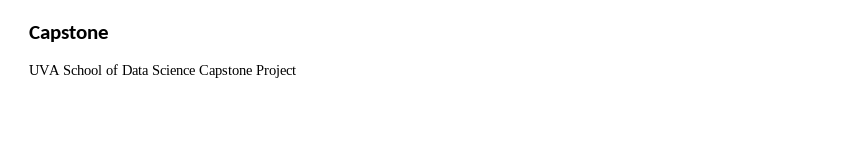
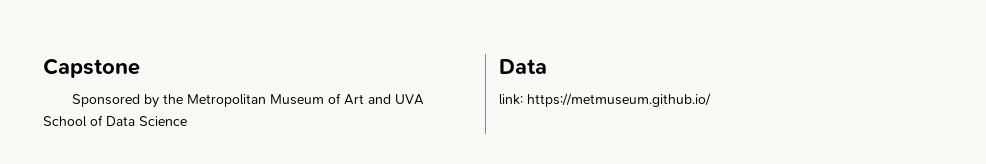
- UVA School of Data Science Capstone Project
+ Sponsored by the Metropolitan Museum of Art and UVA School of Data Science
+ Data
+ link: https://metmuseum.github.io/

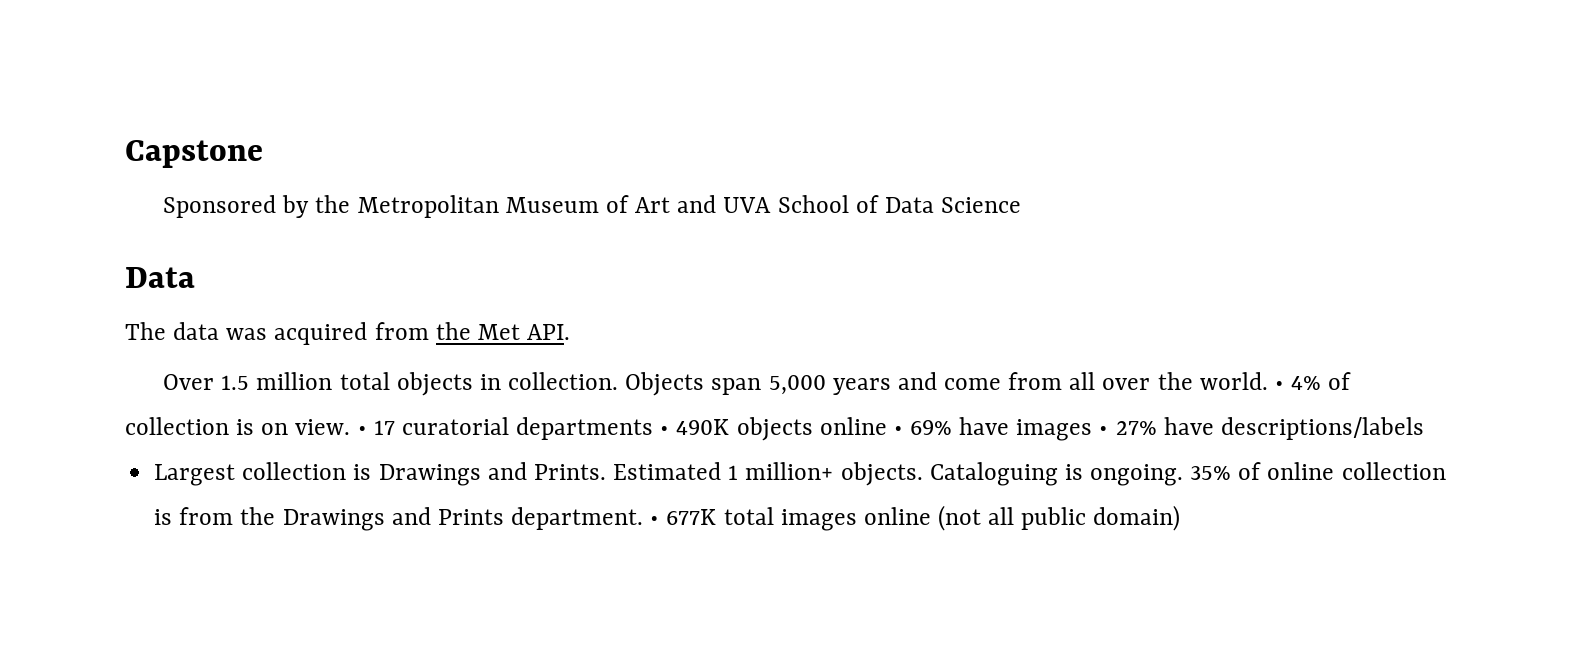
- link: https://metmuseum.github.io/
+ The data was acquired from the Met API.
+ Over 1.5 million total objects in collection. Objects span 5,000 years and come from all over the world. • 4% of collection is on view. • 17 curatorial departments • 490K objects online • 69% have images • 27% have descriptions/labels
+ Largest collection is Drawings and Prints. Estimated 1 million+ objects. Cataloguing is ongoing. 35% of online collection is from the Drawings and Prints department. • 677K total images online (not all public domain)

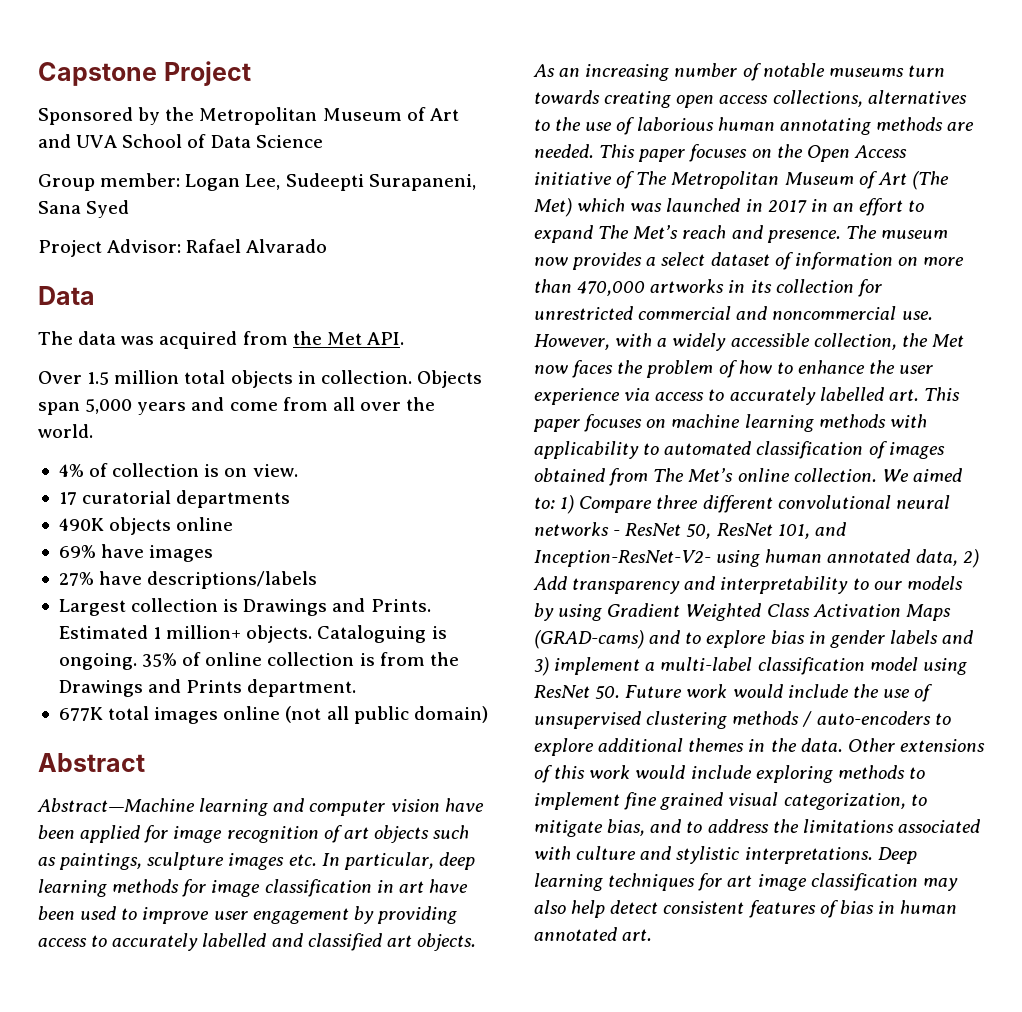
- Capstone
+ Capstone Project
+ Group member: Logan Lee, Sudeepti Surapaneni, Sana Syed
+ Project Advisor: Rafael Alvarado
- Objects span 5,000 years and come from all over the world. • 4% of collection is on view. • 17 curatorial departments • 490K objects online • 69% have images • 27% have descriptions/labels
+ Objects span 5,000 years and come from all over the world.
+ 4% of collection is on view.
+ 17 curatorial departments
+ 490K objects online
+ 69% have images
+ 27% have descriptions/labels
- 35% of online collection is from the Drawings and Prints department. • 677K total images online (not all public domain)
+ 35% of online collection is from the Drawings and Prints department.
+ 677K total images online (not all public domain)
+ Abstract
+ Abstract—Machine learning and computer vision have been applied for image recognition of art objects such as paintings, sculpture images etc. In particular, deep learning methods for image classification in art have been used to improve user engagement by providing access to accurately labelled and classified art objects. As an increasing number of notable museums turn towards creating open access collections, alternatives to the use of laborious human annotating methods are needed. This paper focuses on the Open Access initiative of The Metropolitan Museum of Art (The Met) which was launched in 2017 in an effort to expand The Met’s reach and presence. The museum now provides a select dataset of information on more than 470,000 artworks in its collection for unrestricted commercial and noncommercial use. However, with a widely accessible collection, the Met now faces the problem of how to enhance the user experience via access to accurately labelled art. This paper focuses on machine learning methods with applicability to automated classification of images obtained from The Met’s online collection. We aimed to: 1) Compare three different convolutional neural networks - ResNet 50, ResNet 101, and Inception-ResNet-V2- using human annotated data, 2) Add transparency and interpretability to our models by using Gradient Weighted Class Activation Maps (GRAD-cams) and to explore bias in gender labels and 3) implement a multi-label classification model using ResNet 50. Future work would include the use of unsupervised clustering methods / auto-encoders to explore additional themes in the data. Other extensions of this work would include exploring methods to implement fine grained visual categorization, to mitigate bias, and to address the limitations associated with culture and stylistic interpretations. Deep learning techniques for art image classification may also help detect consistent features of bias in human annotated art.

